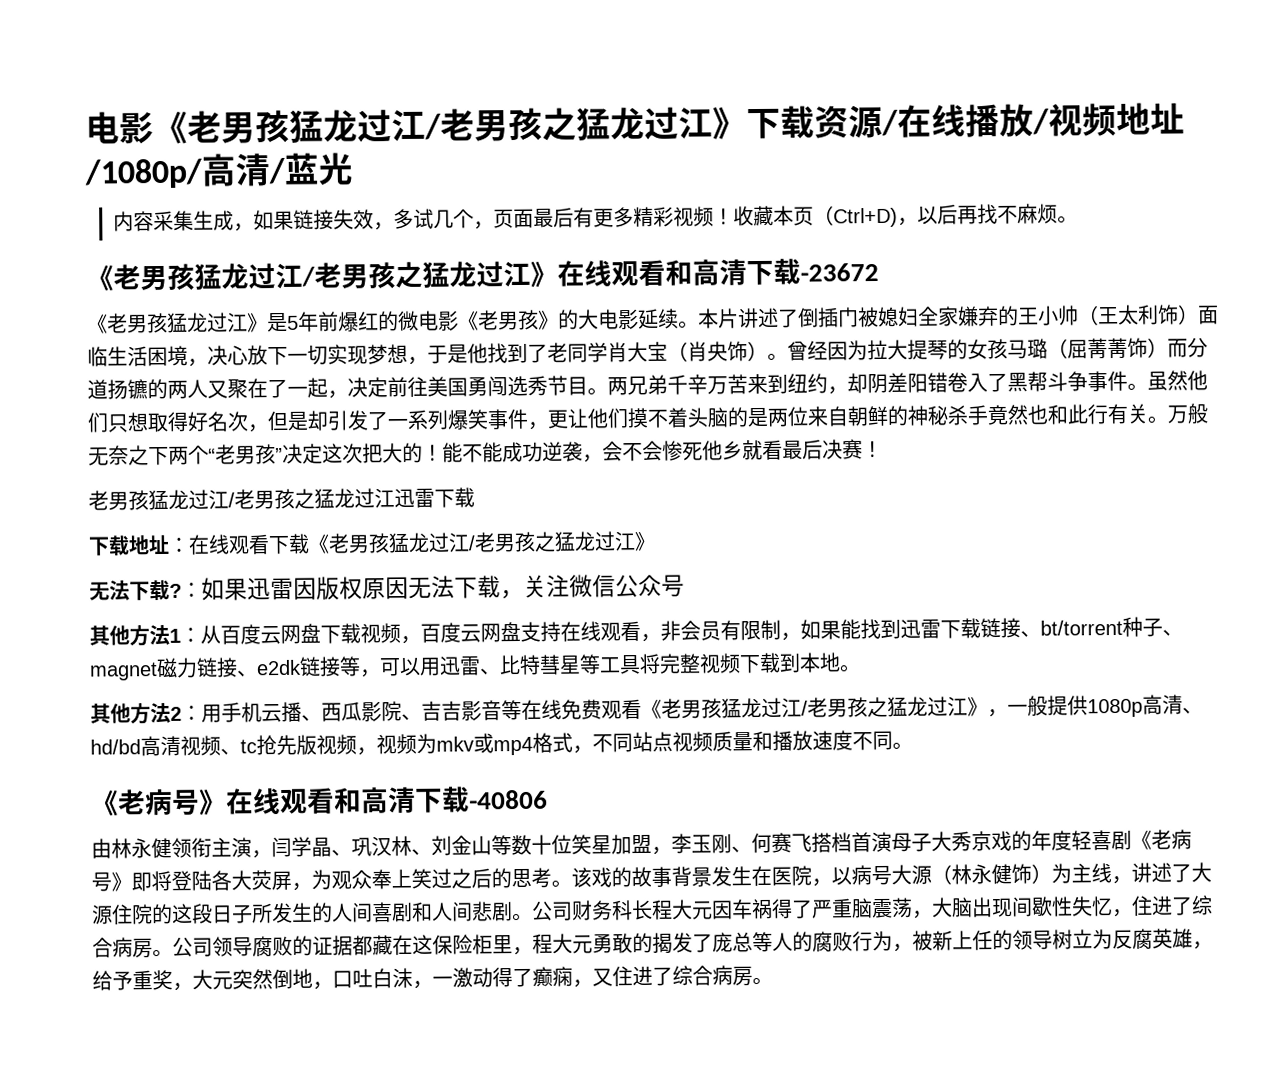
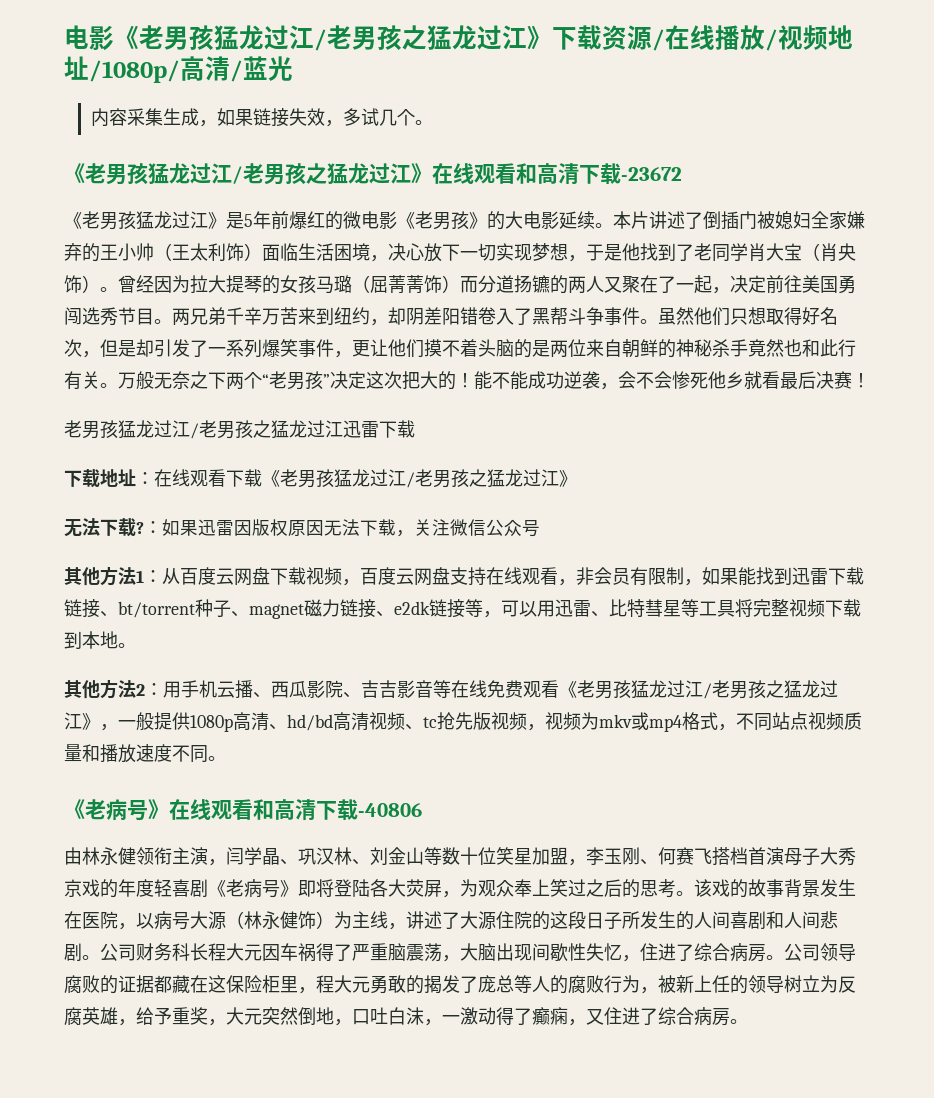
- 内容采集生成，如果链接失效，多试几个，页面最后有更多精彩视频！收藏本页（Ctrl+D)，以后再找不麻烦。
+ 内容采集生成，如果链接失效，多试几个。

